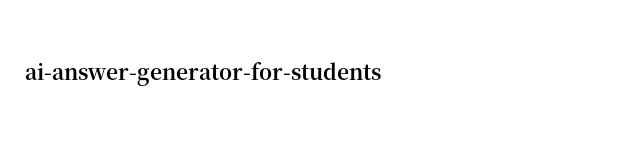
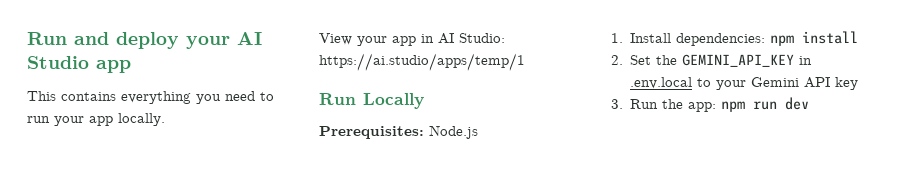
- ai-answer-generator-for-students
+ Run and deploy your AI Studio app
+ This contains everything you need to run your app locally.
+ View your app in AI Studio: https://ai.studio/apps/temp/1
+ Run Locally
+ Prerequisites: Node.js
+ 1. Install dependencies: npm install
+ 2. Set the GEMINI_API_KEY in .env.local to your Gemini API key
+ 3. Run the app: npm run dev

